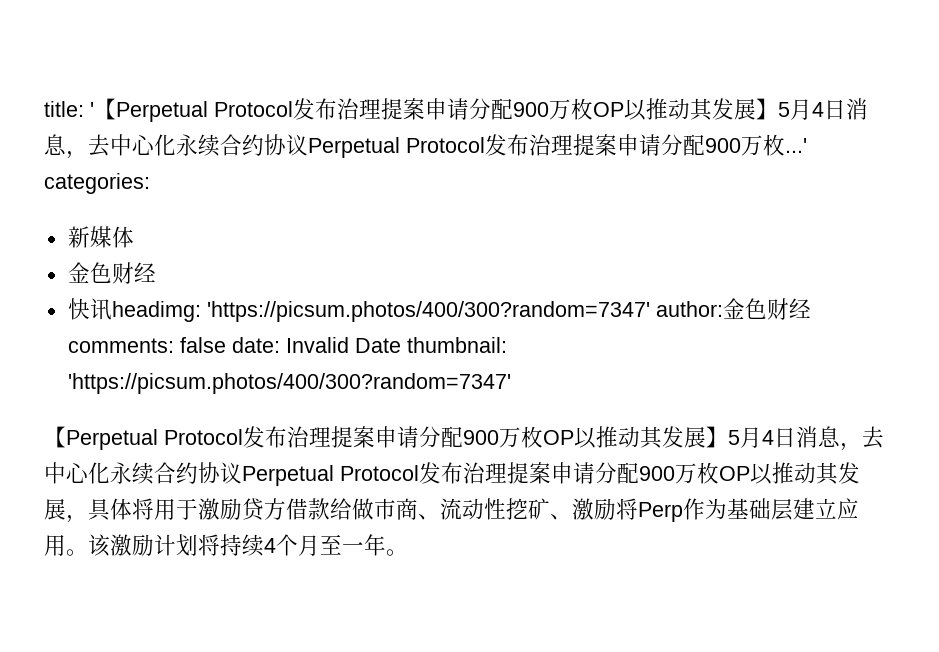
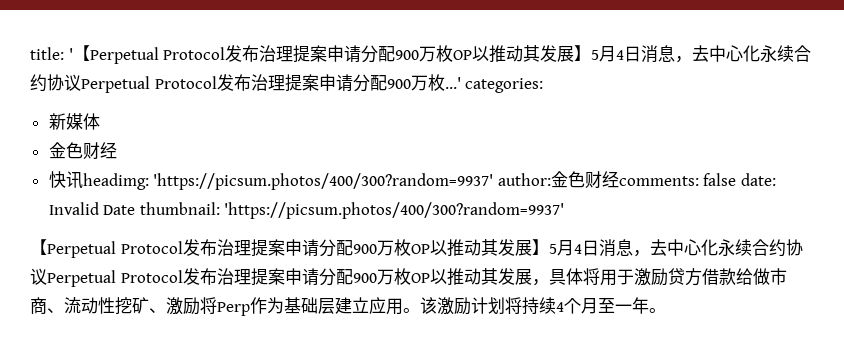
- 快讯headimg: 'https://picsum.photos/400/300?random=7347' author:金色财经comments: false date: Invalid Date thumbnail: 'https://picsum.photos/400/300?random=7347'
+ 快讯headimg: 'https://picsum.photos/400/300?random=9937' author:金色财经comments: false date: Invalid Date thumbnail: 'https://picsum.photos/400/300?random=9937'

